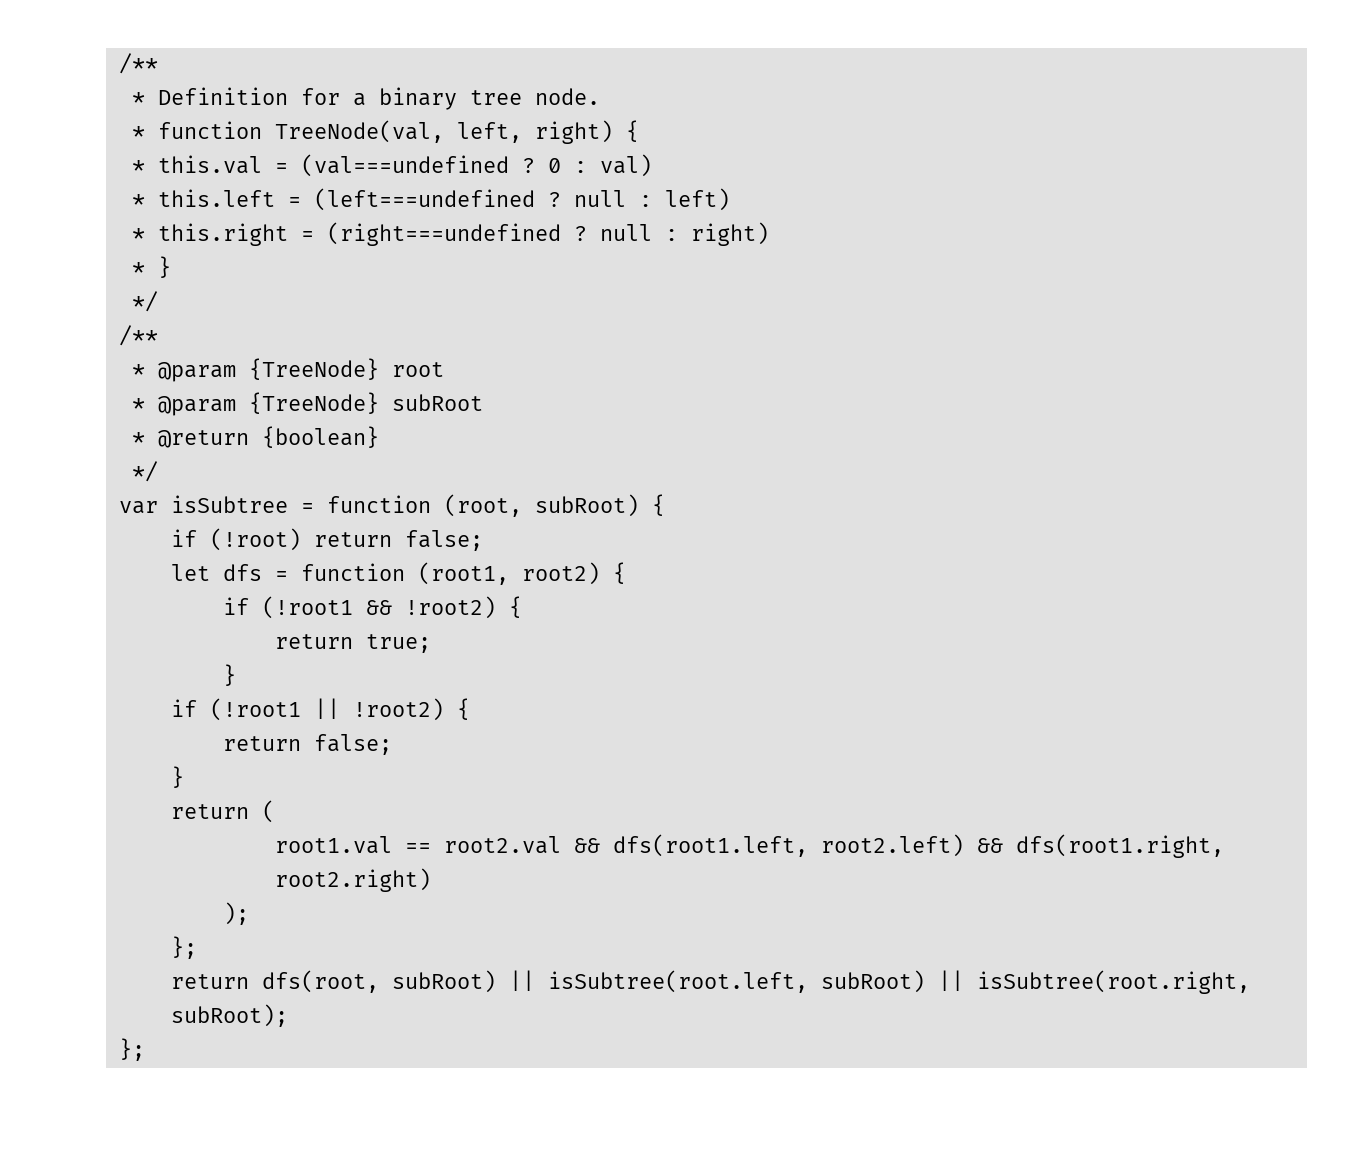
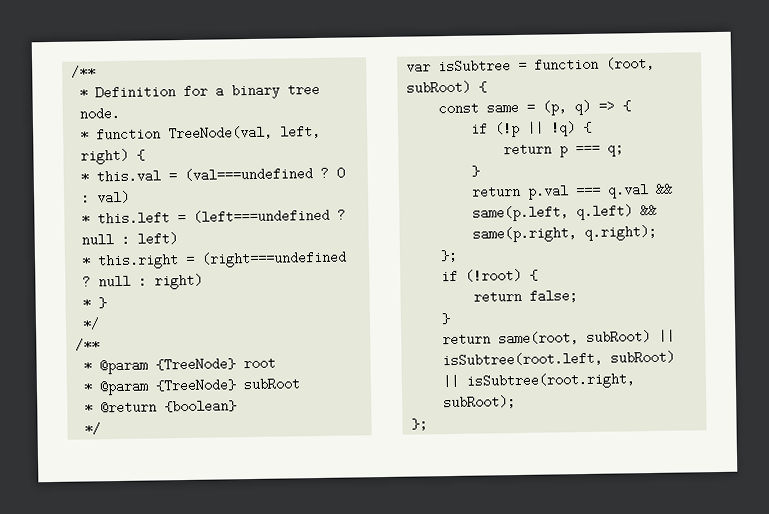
- if (!root) return false;
- let dfs = function (root1, root2) {
- if (!root1 && !root2) {
- return true;
+ const same = (p, q) => {
+ if (!p || !q) {
+ return p === q;
  }
- if (!root1 || !root2) {
+ return p.val === q.val && same(p.left, q.left) && same(p.right, q.right);
+ };
+ if (!root) {
- return (
- root1.val == root2.val && dfs(root1.left, root2.left) && dfs(root1.right, root2.right)
- );
- };
- return dfs(root, subRoot) || isSubtree(root.left, subRoot) || isSubtree(root.right, subRoot);
+ return same(root, subRoot) || isSubtree(root.left, subRoot) || isSubtree(root.right, subRoot);

